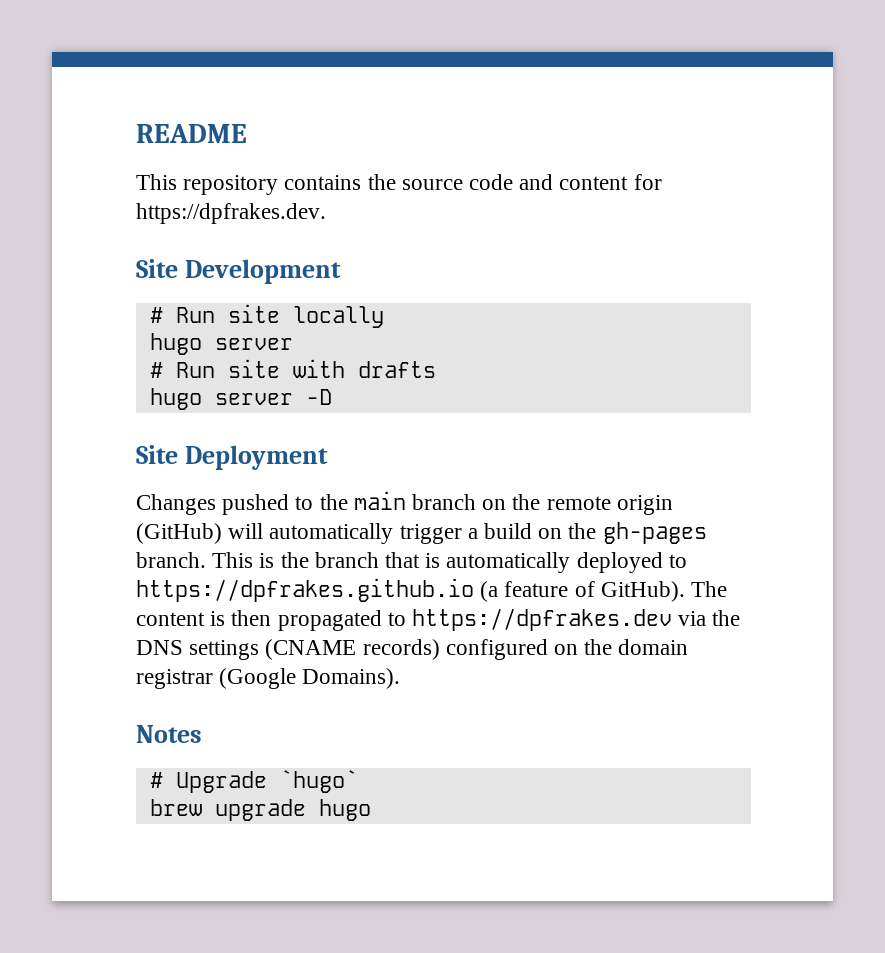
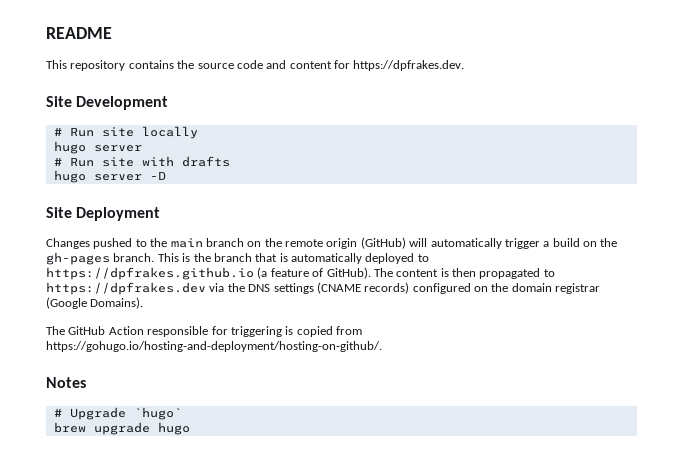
+ The GitHub Action responsible for triggering is copied from https://gohugo.io/hosting-and-deployment/hosting-on-github/.

